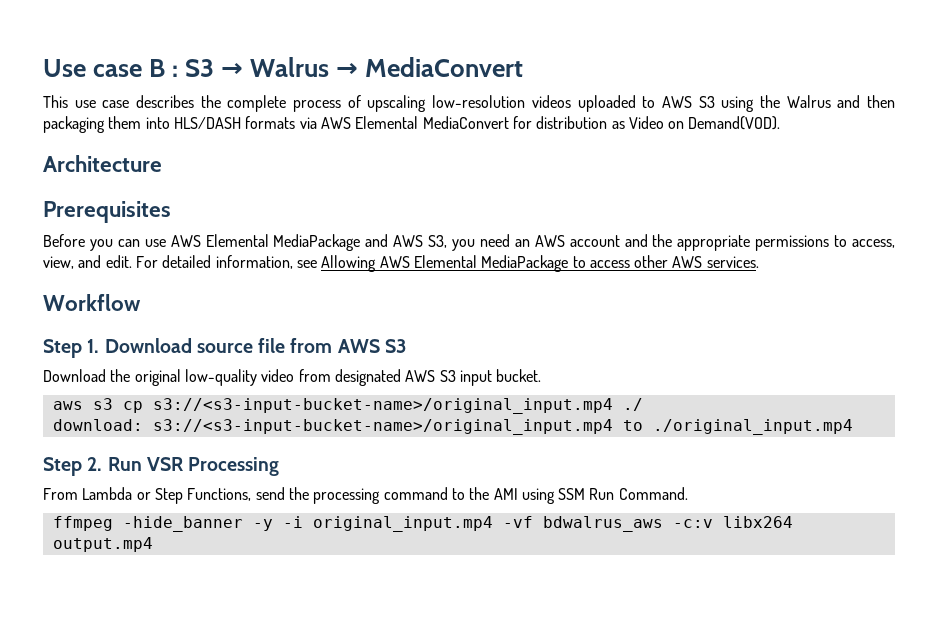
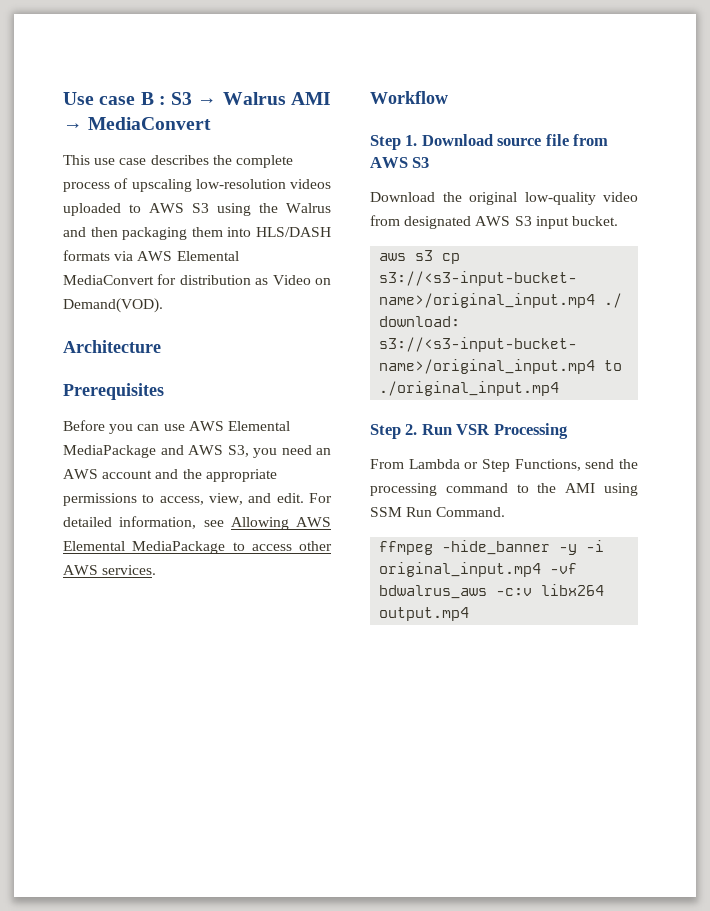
- Use case B : S3 → Walrus → MediaConvert
+ Use case B : S3 → Walrus AMI → MediaConvert

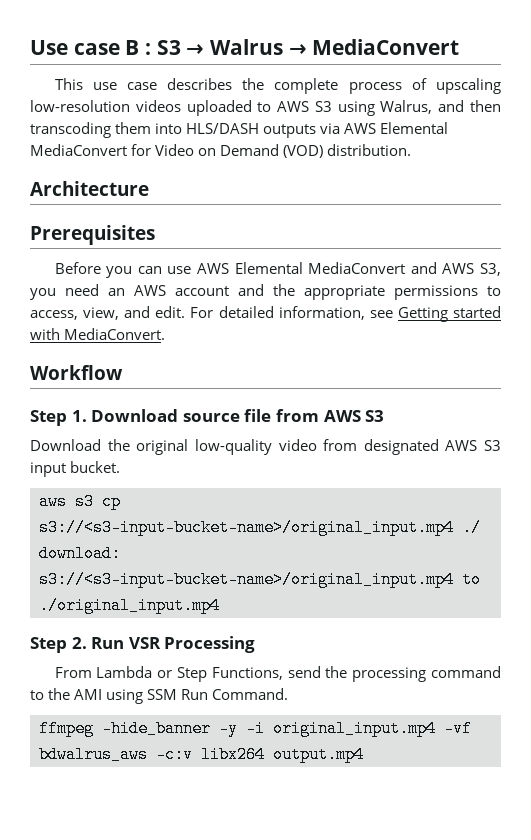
- Use case B : S3 → Walrus AMI → MediaConvert
+ Use case B : S3 → Walrus → MediaConvert
- This use case describes the complete process of upscaling low-resolution videos uploaded to AWS S3 using the Walrus and then packaging them into HLS/DASH formats via AWS Elemental MediaConvert for distribution as Video on Demand(VOD).
+ This use case describes the complete process of upscaling low-resolution videos uploaded to AWS S3 using Walrus, and then transcoding them into HLS/DASH outputs via AWS Elemental MediaConvert for Video on Demand (VOD) distribution.
- Before you can use AWS Elemental MediaPackage and AWS S3, you need an AWS account and the appropriate permissions to access, view, and edit.
+ Before you can use AWS Elemental MediaConvert and AWS S3, you need an AWS account and the appropriate permissions to access, view, and edit.
- For detailed information, see Allowing AWS Elemental MediaPackage to access other AWS services.
+ For detailed information, see Getting started with MediaConvert.

